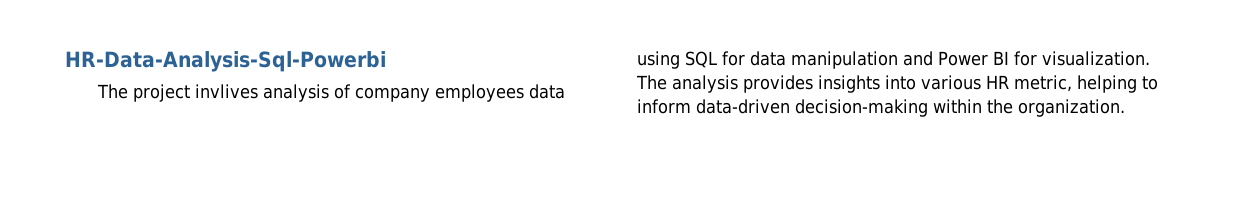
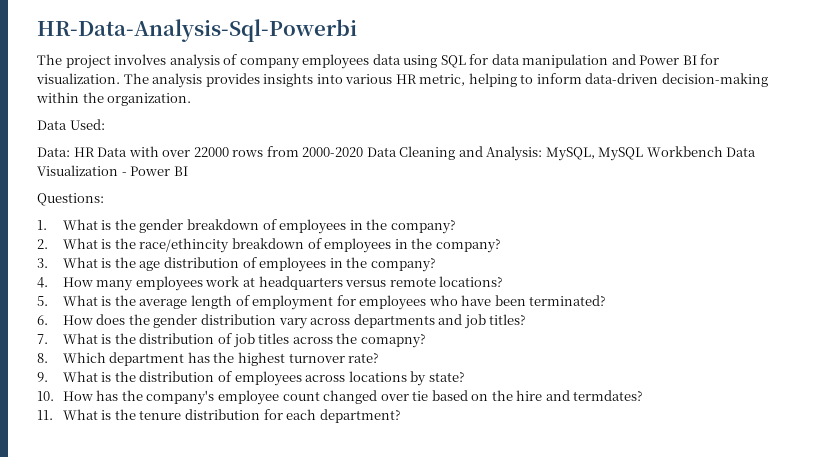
- The project invlives analysis of company employees data using SQL for data manipulation and Power BI for visualization.
+ The project involves analysis of company employees data using SQL for data manipulation and Power BI for visualization.
+ Data Used:
+ Data: HR Data with over 22000 rows from 2000-2020 Data Cleaning and Analysis: MySQL, MySQL Workbench Data Visualization - Power BI
+ Questions:
+ 1. What is the gender breakdown of employees in the company?
+ 2. What is the race/ethincity breakdown of employees in the company?
+ 3. What is the age distribution of employees in the company?
+ 4. How many employees work at headquarters versus remote locations?
+ 5. What is the average length of employment for employees who have been terminated?
+ 6. How does the gender distribution vary across departments and job titles?
+ 7. What is the distribution of job titles across the comapny?
+ 8. Which department has the highest turnover rate?
+ 9. What is the distribution of employees across locations by state?
+ 10. How has the company's employee count changed over tie based on the hire and termdates?
+ 11. What is the tenure distribution for each department?

